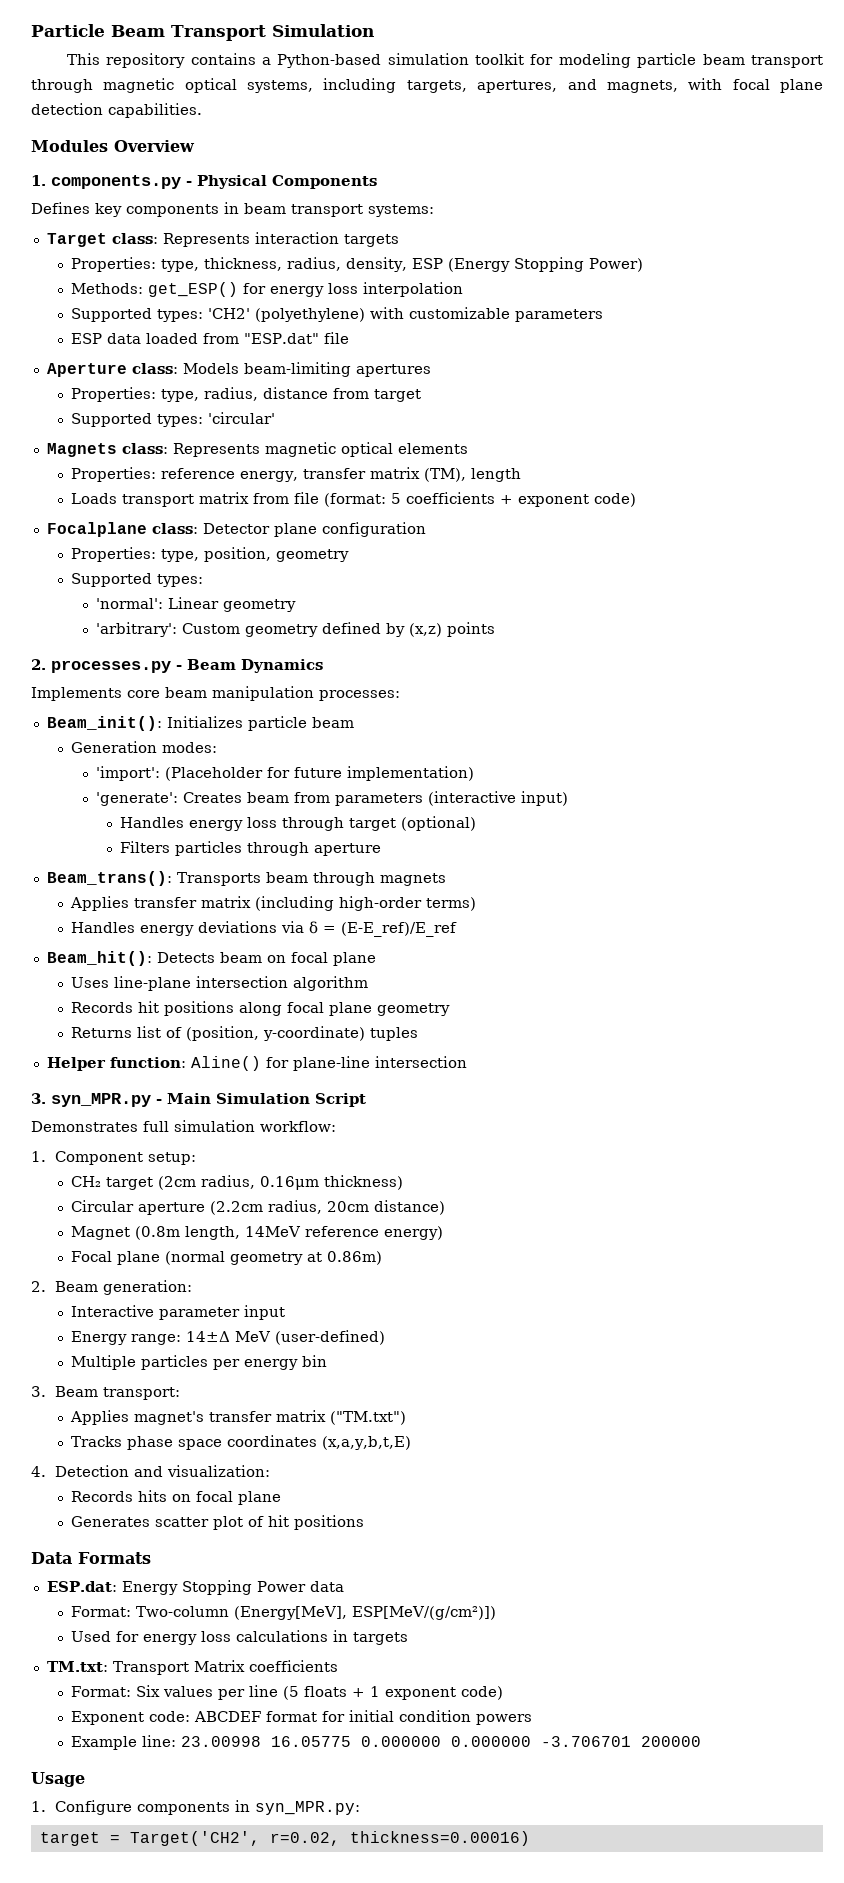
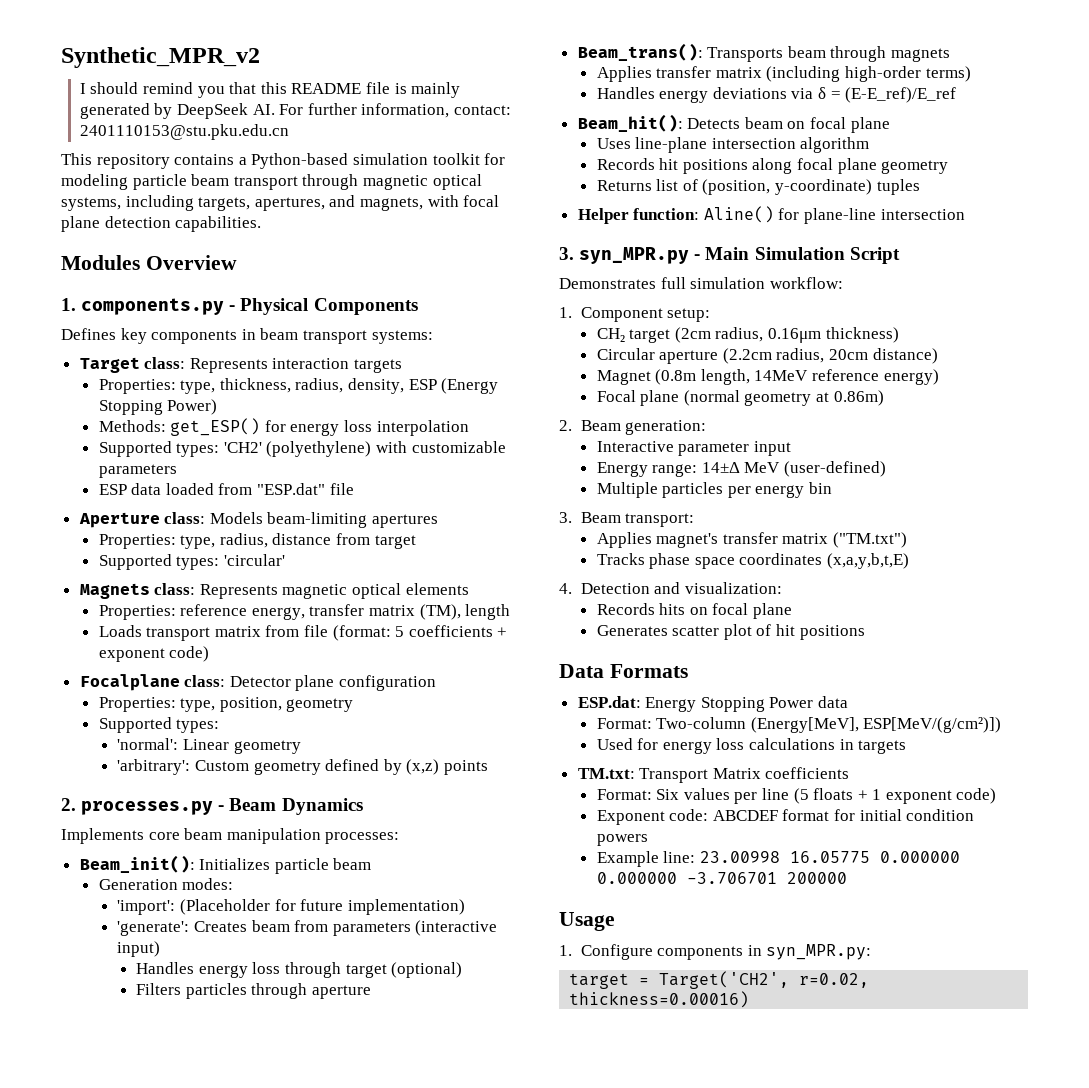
- Particle Beam Transport Simulation
+ Synthetic_MPR_v2
+ I should remind you that this README file is mainly generated by DeepSeek AI. For further information, contact: 2401110153@stu.pku.edu.cn

